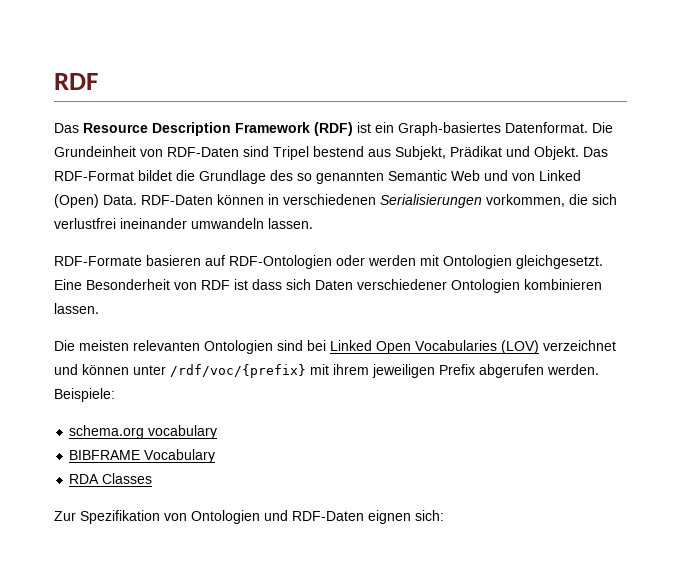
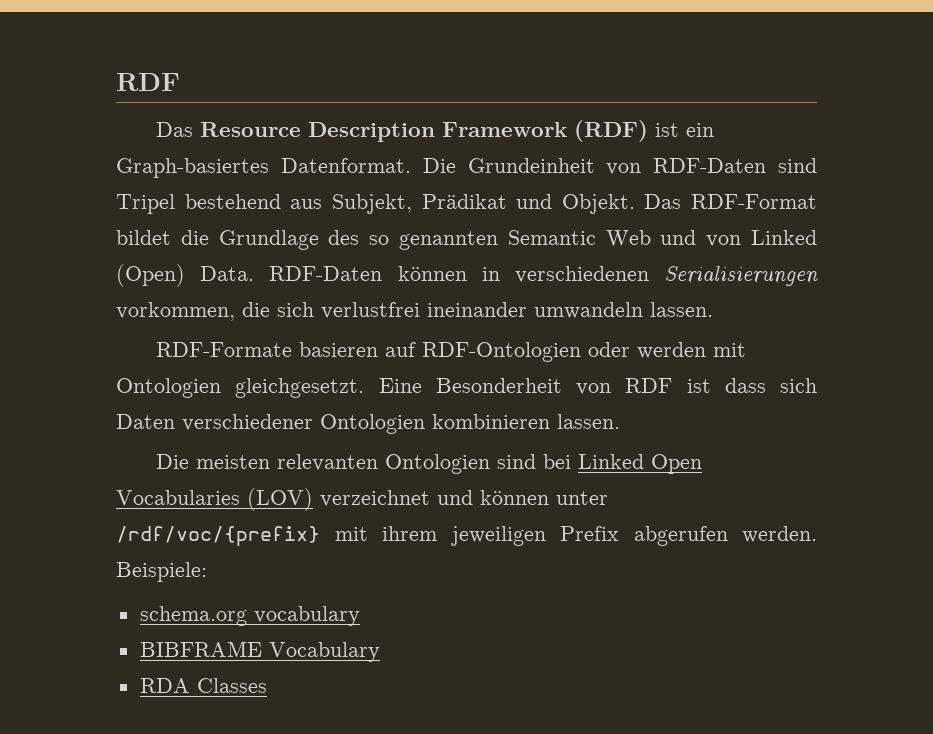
- Die Grundeinheit von RDF-Daten sind Tripel bestend aus Subjekt, Prädikat und Objekt.
+ Die Grundeinheit von RDF-Daten sind Tripel bestehend aus Subjekt, Prädikat und Objekt.
- Zur Spezifikation von Ontologien und RDF-Daten eignen sich:

